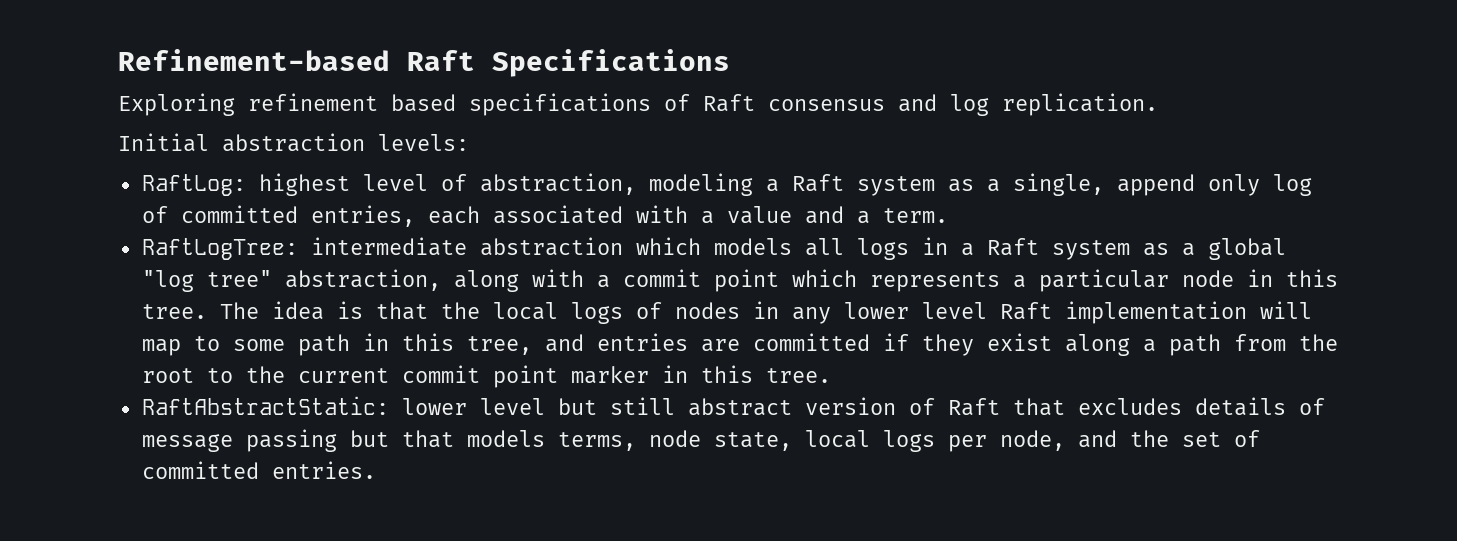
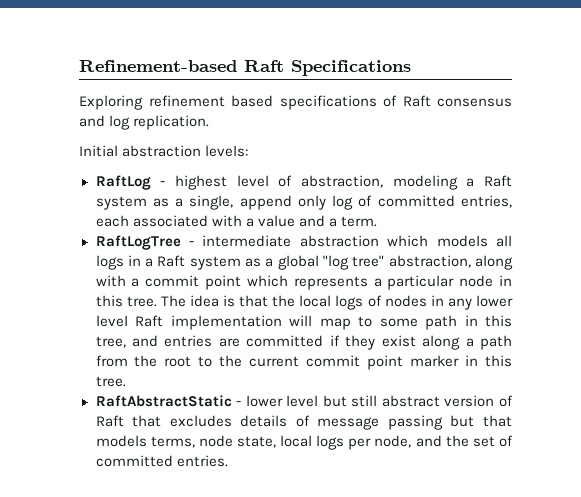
- RaftLog: highest level of abstraction, modeling a Raft system as a single, append only log of committed entries, each associated with a value and a term.
+ RaftLog - highest level of abstraction, modeling a Raft system as a single, append only log of committed entries, each associated with a value and a term.
- RaftLogTree: intermediate abstraction which models all logs in a Raft system as a global "log tree" abstraction, along with a commit point which represents a particular node in this tree.
+ RaftLogTree - intermediate abstraction which models all logs in a Raft system as a global "log tree" abstraction, along with a commit point which represents a particular node in this tree.
- RaftAbstractStatic: lower level but still abstract version of Raft that excludes details of message passing but that models terms, node state, local logs per node, and the set of committed entries.
+ RaftAbstractStatic - lower level but still abstract version of Raft that excludes details of message passing but that models terms, node state, local logs per node, and the set of committed entries.

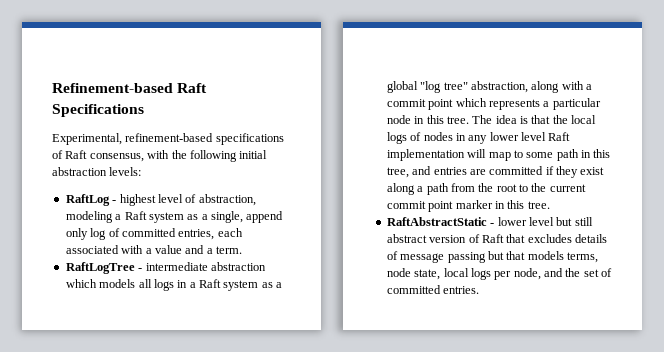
- Exploring refinement based specifications of Raft consensus and log replication.
- Initial abstraction levels:
+ Experimental, refinement-based specifications of Raft consensus, with the following initial abstraction levels:

